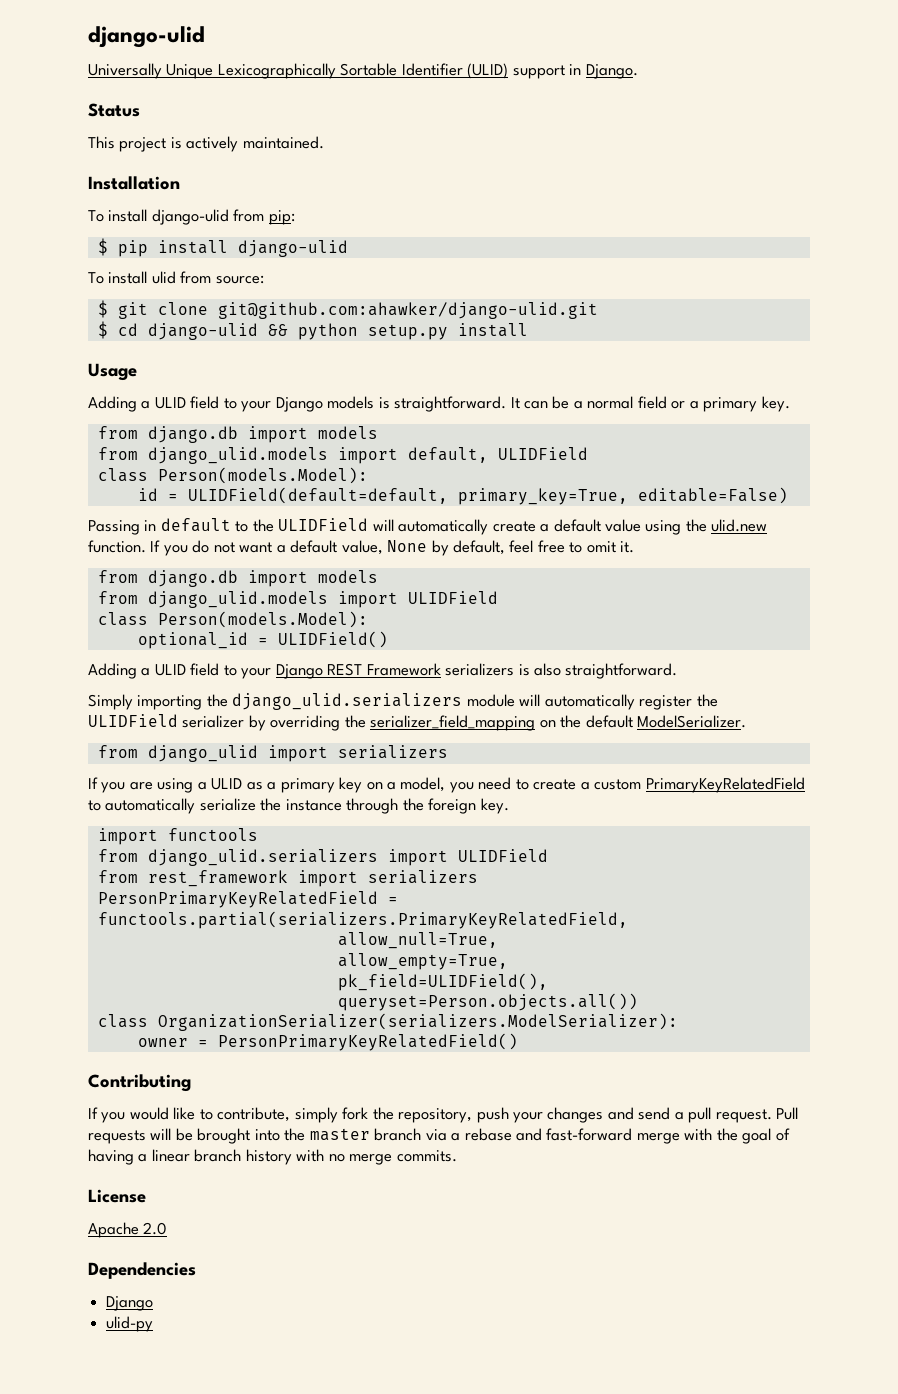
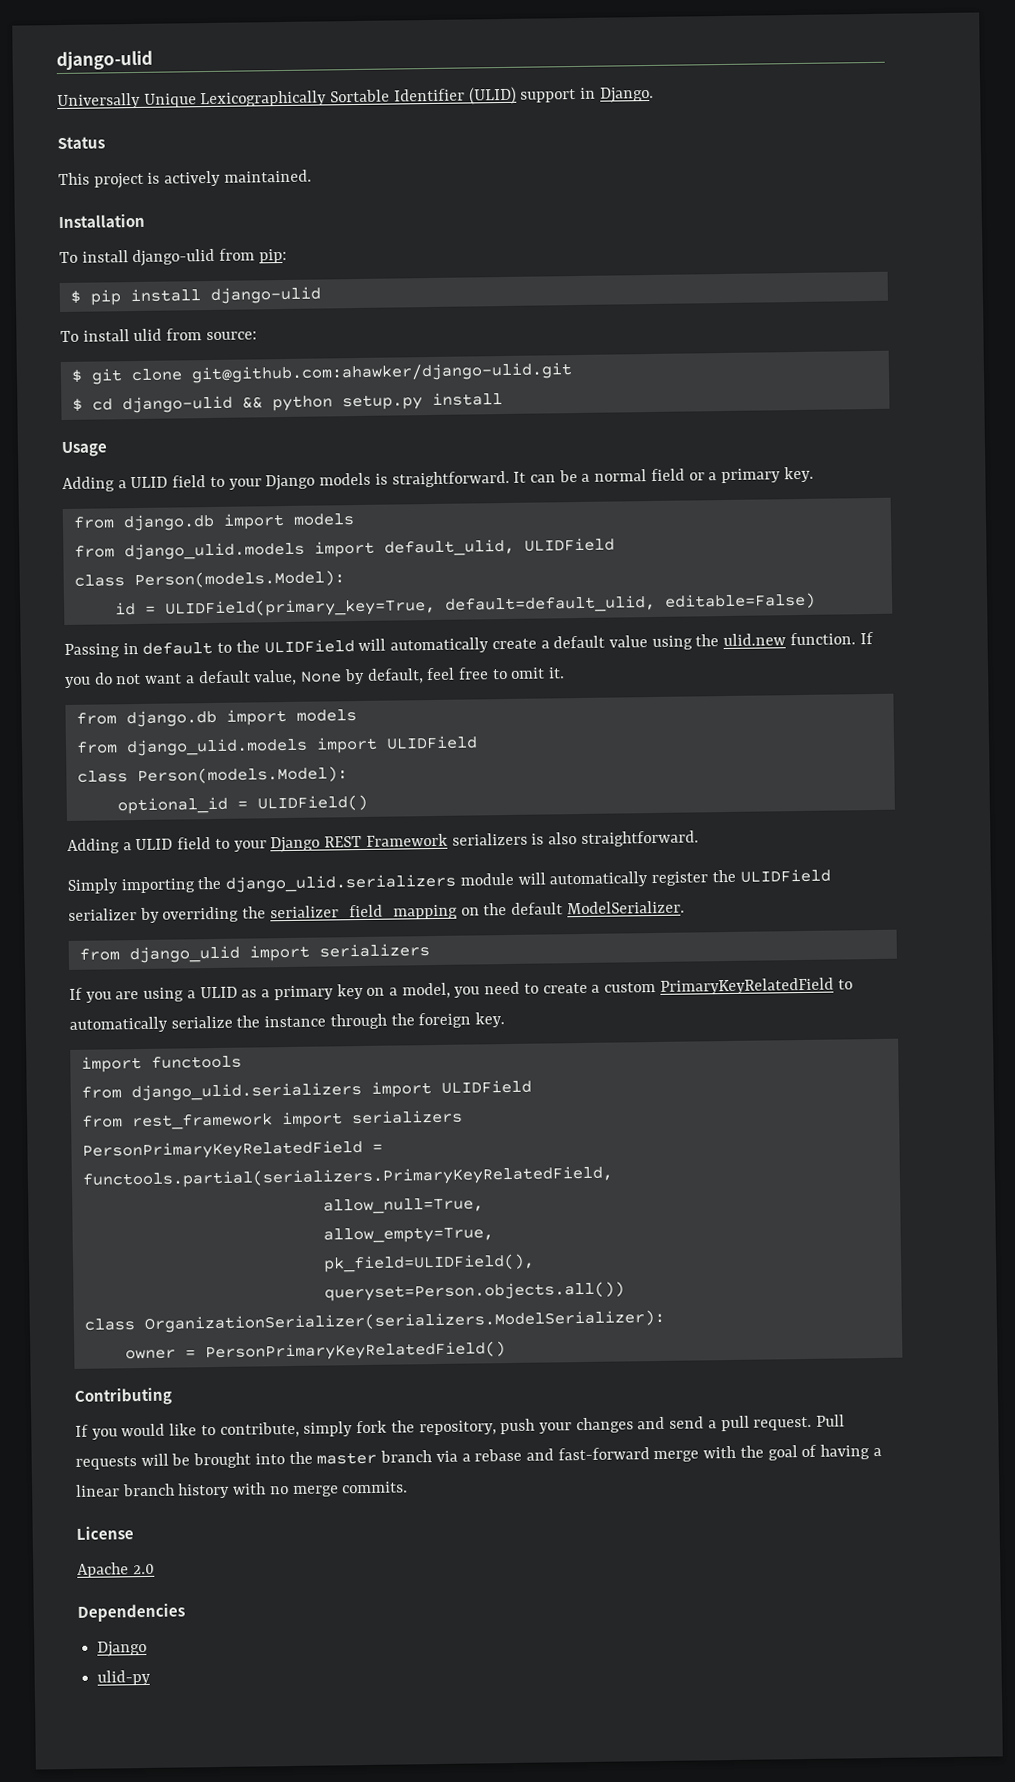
- from django_ulid.models import default, ULIDField
+ from django_ulid.models import default_ulid, ULIDField
- id = ULIDField(default=default, primary_key=True, editable=False)
+ id = ULIDField(primary_key=True, default=default_ulid, editable=False)

